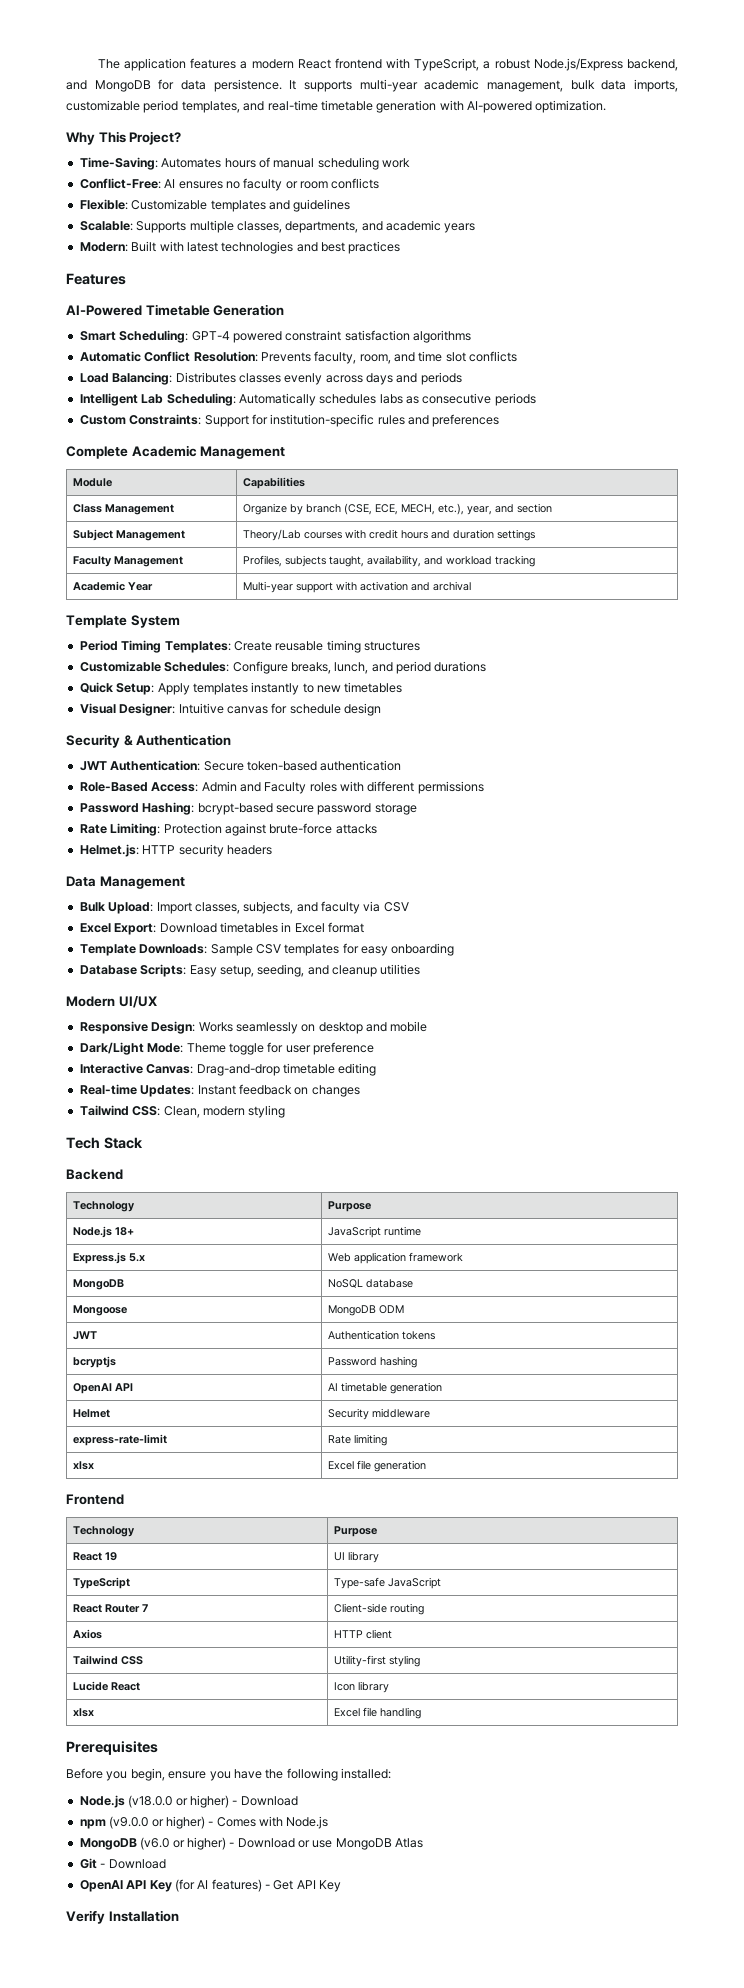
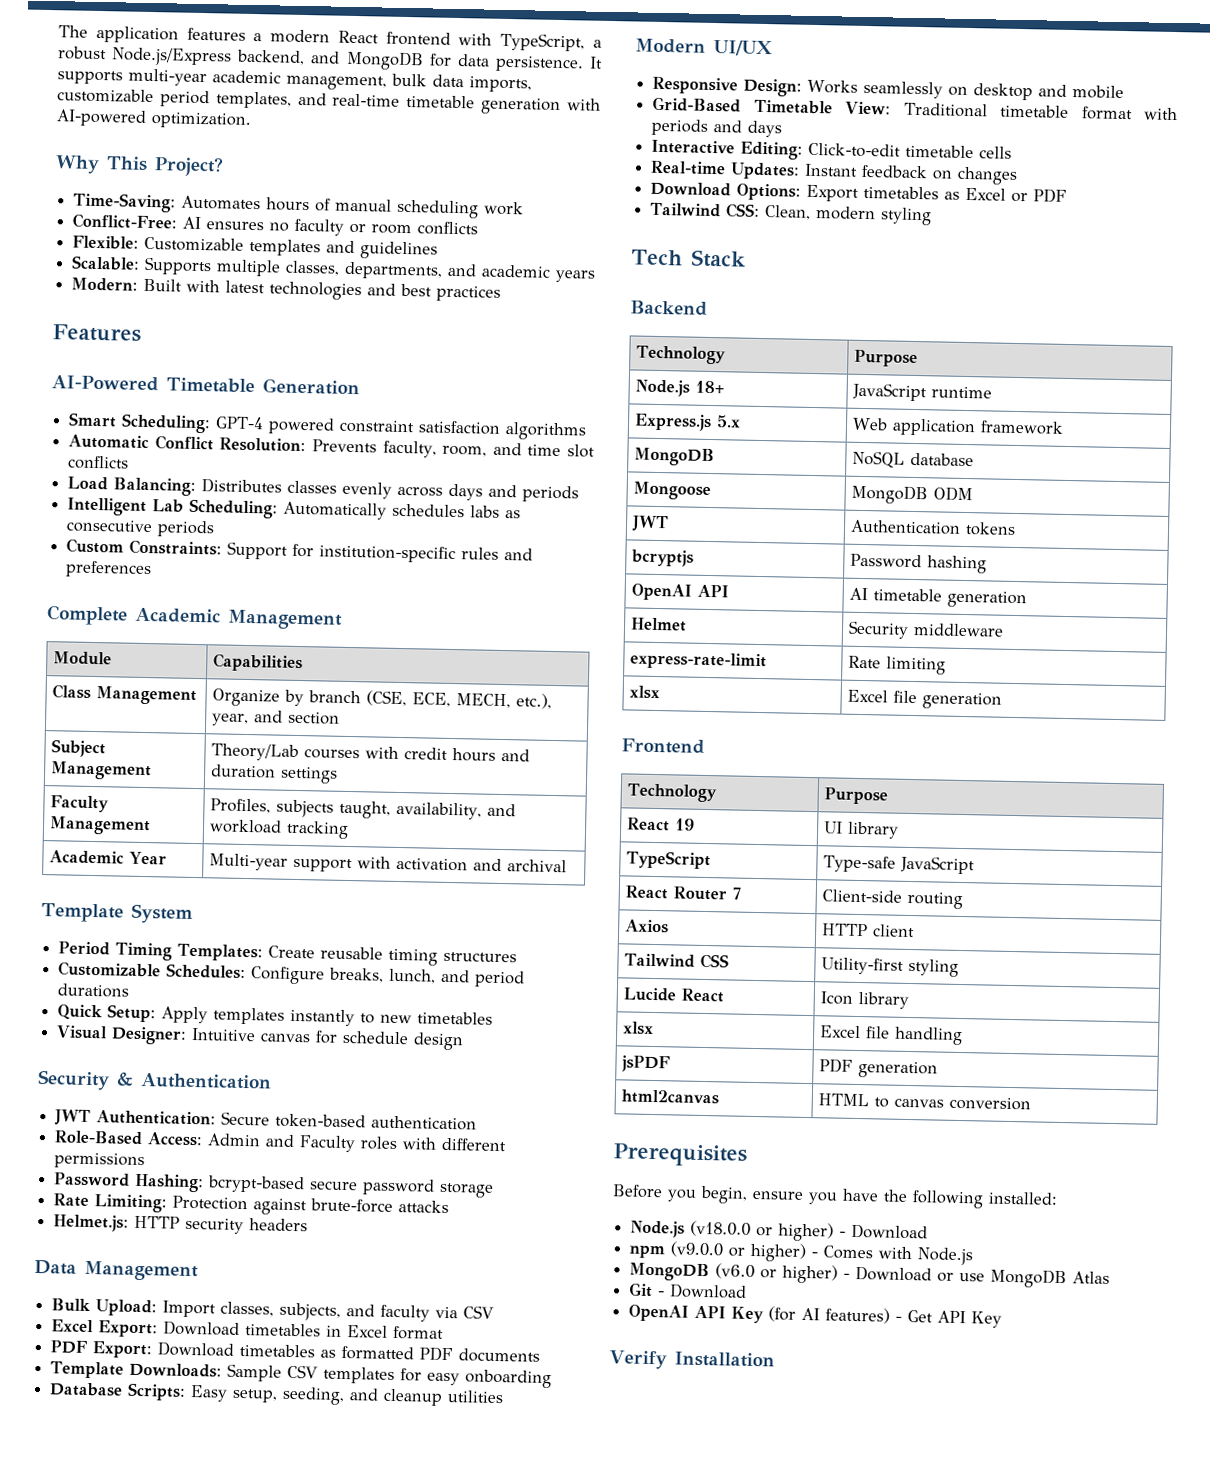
+ PDF Export: Download timetables as formatted PDF documents
- Dark/Light Mode: Theme toggle for user preference
- Interactive Canvas: Drag-and-drop timetable editing
+ Grid-Based Timetable View: Traditional timetable format with periods and days
+ Interactive Editing: Click-to-edit timetable cells
+ Download Options: Export timetables as Excel or PDF
+ jsPDF | PDF generation
+ html2canvas | HTML to canvas conversion

